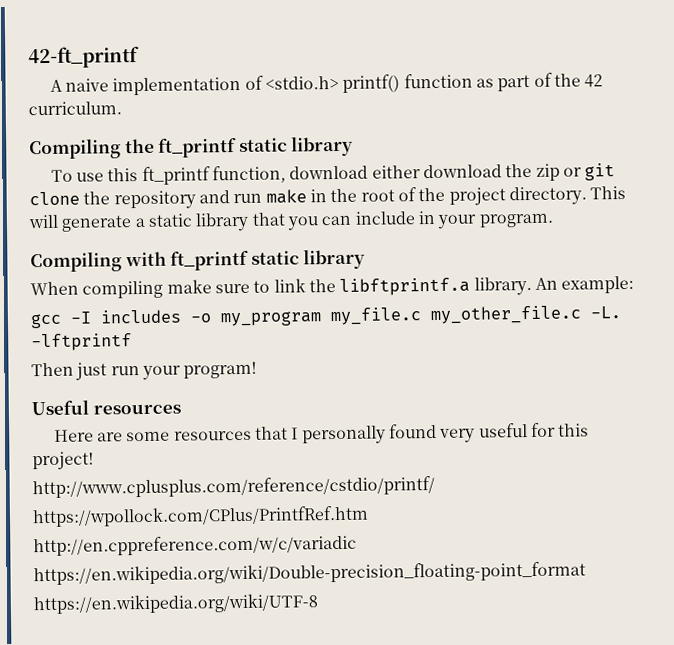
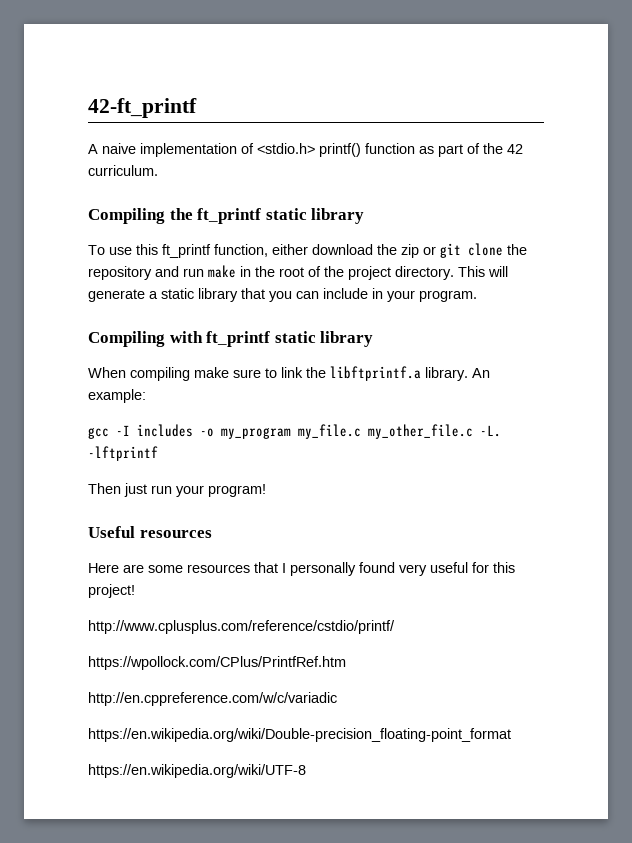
- To use this ft_printf function, download either download the zip or git clone the repository and run make in the root of the project directory.
+ To use this ft_printf function, either download the zip or git clone the repository and run make in the root of the project directory.

